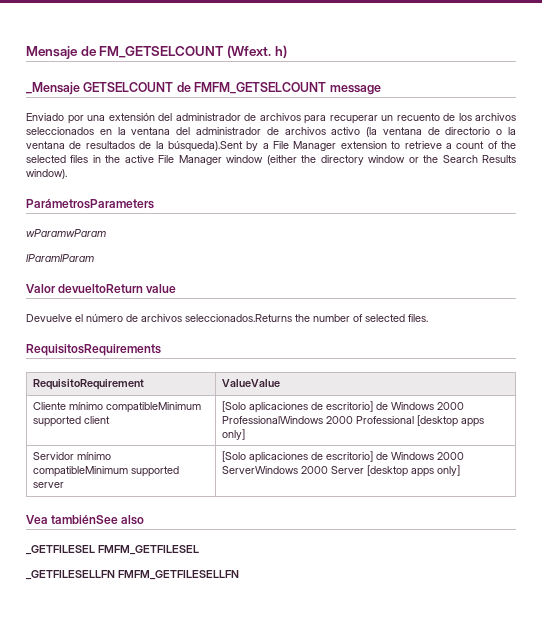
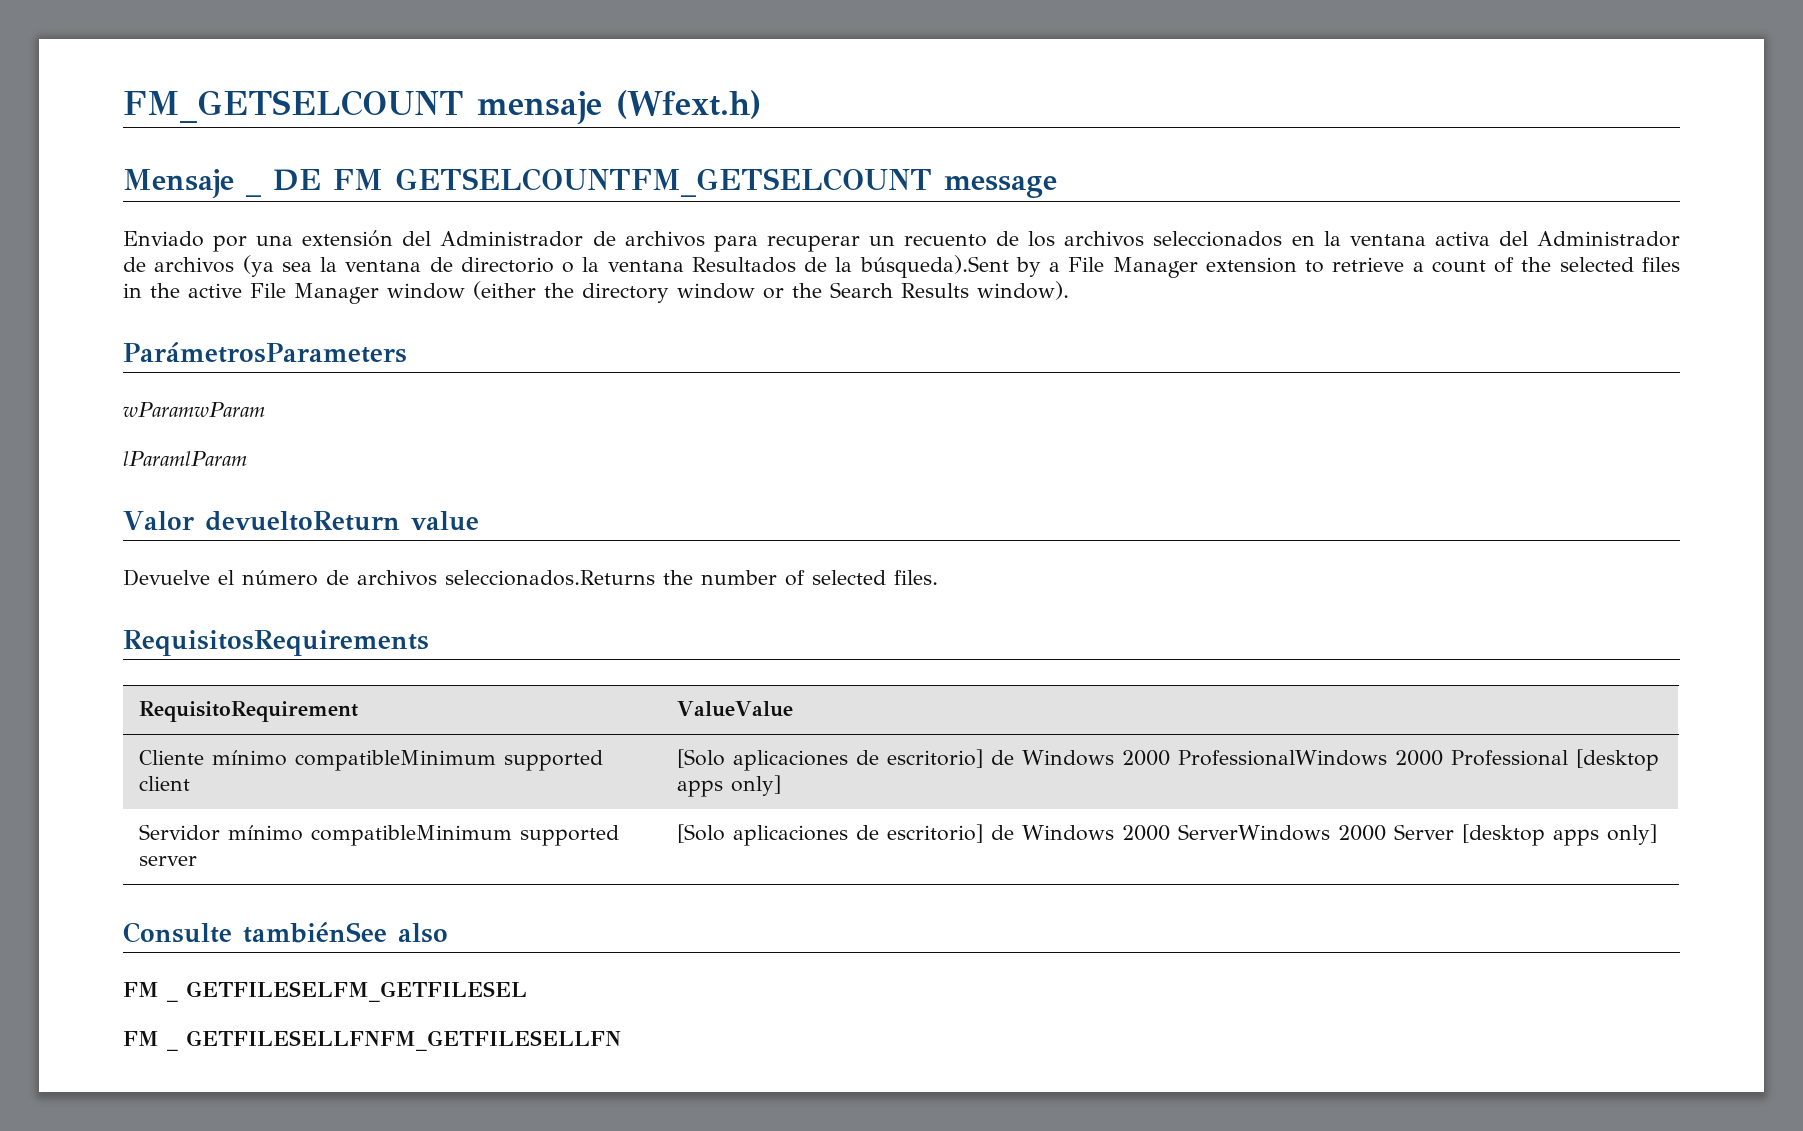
- Mensaje de FM_GETSELCOUNT (Wfext. h)
- _Mensaje GETSELCOUNT de FMFM_GETSELCOUNT message
+ FM_GETSELCOUNT mensaje (Wfext.h)
+ Mensaje _ DE FM GETSELCOUNTFM_GETSELCOUNT message
- Enviado por una extensión del administrador de archivos para recuperar un recuento de los archivos seleccionados en la ventana del administrador de archivos activo (la ventana de directorio o la ventana de resultados de la búsqueda).Sent by a File Manager extension to retrieve a count of the selected files in the active File Manager window (either the directory window or the Search Results window).
+ Enviado por una extensión del Administrador de archivos para recuperar un recuento de los archivos seleccionados en la ventana activa del Administrador de archivos (ya sea la ventana de directorio o la ventana Resultados de la búsqueda).Sent by a File Manager extension to retrieve a count of the selected files in the active File Manager window (either the directory window or the Search Results window).
- Vea tambiénSee also
+ Consulte tambiénSee also
- _GETFILESEL FMFM_GETFILESEL
- _GETFILESELLFN FMFM_GETFILESELLFN
+ FM _ GETFILESELFM_GETFILESEL
+ FM _ GETFILESELLFNFM_GETFILESELLFN

